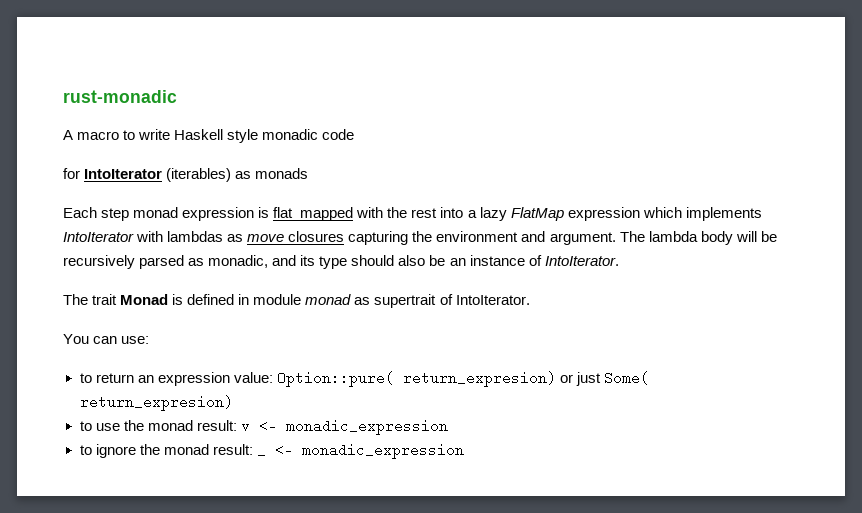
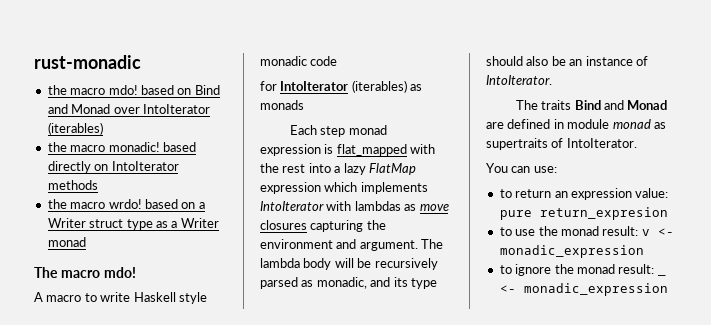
+ the macro mdo! based on Bind and Monad over IntoIterator (iterables)
+ the macro monadic! based directly on IntoIterator methods
+ the macro wrdo! based on a Writer struct type as a Writer monad
+ The macro mdo!
- The trait Monad is defined in module monad as supertrait of IntoIterator.
+ The traits Bind and Monad are defined in module monad as supertraits of IntoIterator.
- to return an expression value: Option::pure( return_expresion) or just Some( return_expresion)
+ to return an expression value: pure return_expresion

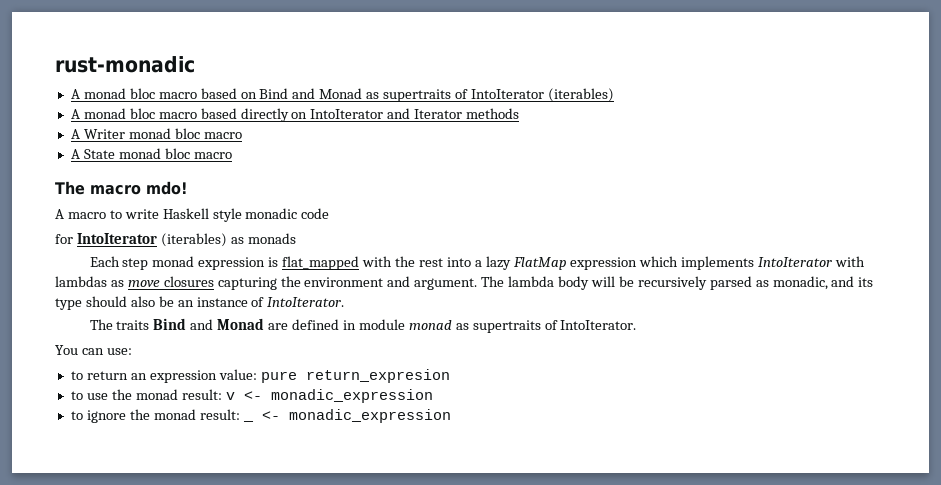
- the macro mdo! based on Bind and Monad over IntoIterator (iterables)
+ A monad bloc macro based on Bind and Monad as supertraits of IntoIterator (iterables)
- the macro monadic! based directly on IntoIterator methods
+ A monad bloc macro based directly on IntoIterator and Iterator methods
- the macro wrdo! based on a Writer struct type as a Writer monad
+ A Writer monad bloc macro
+ A State monad bloc macro

